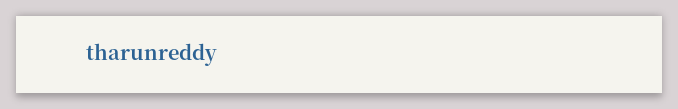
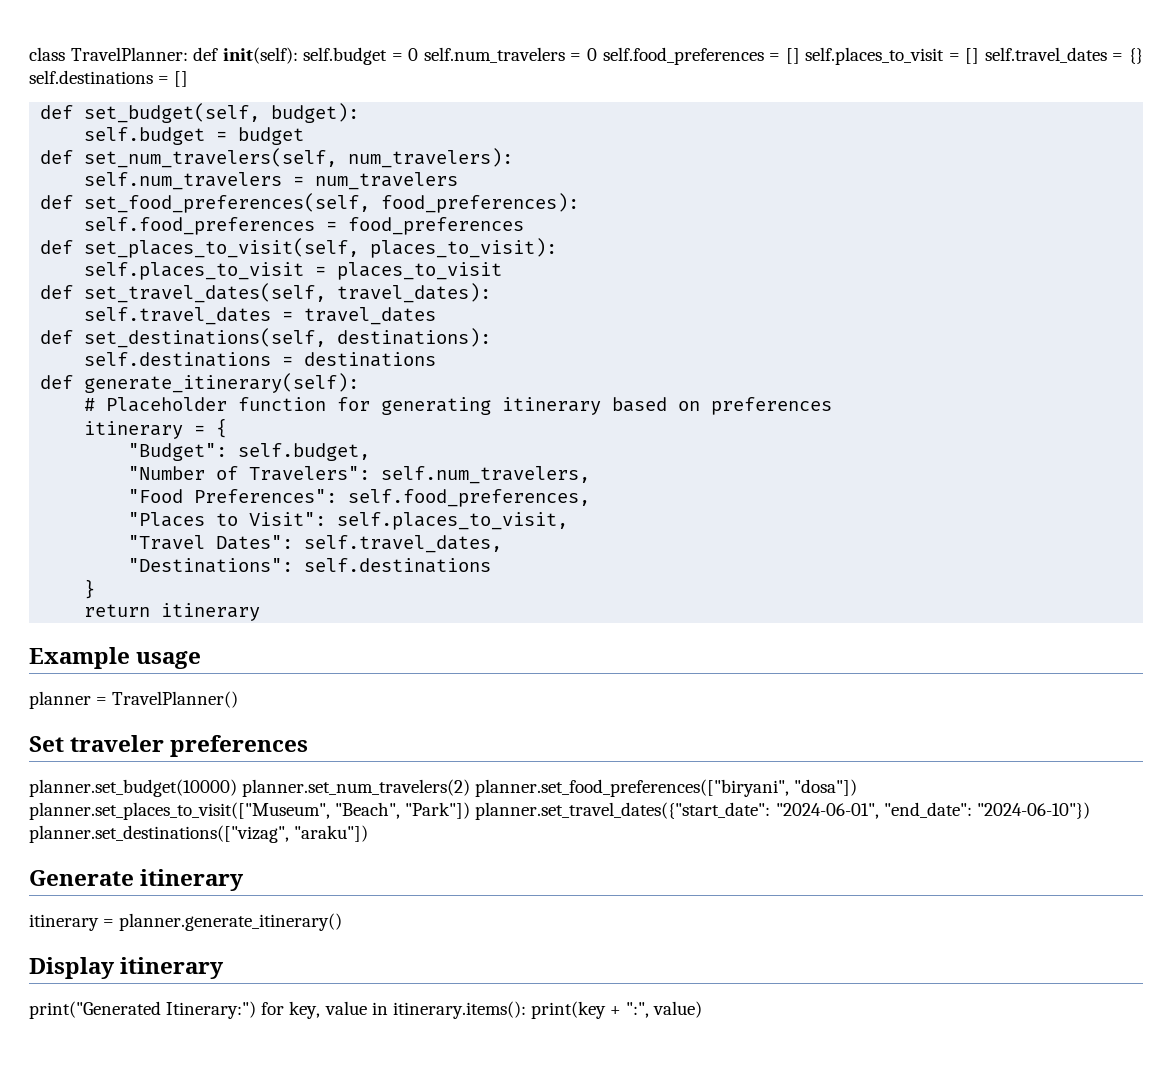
- tharunreddy
+ class TravelPlanner: def init(self): self.budget = 0 self.num_travelers = 0 self.food_preferences = [] self.places_to_visit = [] self.travel_dates = {} self.destinations = []
+ def set_budget(self, budget):
+ self.budget = budget
+ def set_num_travelers(self, num_travelers):
+ self.num_travelers = num_travelers
+ def set_food_preferences(self, food_preferences):
+ self.food_preferences = food_preferences
+ def set_places_to_visit(self, places_to_visit):
+ self.places_to_visit = places_to_visit
+ def set_travel_dates(self, travel_dates):
+ self.travel_dates = travel_dates
+ def set_destinations(self, destinations):
+ self.destinations = destinations
+ def generate_itinerary(self):
+ # Placeholder function for generating itinerary based on preferences
+ itinerary = {
+ "Budget": self.budget,
+ "Number of Travelers": self.num_travelers,
+ "Food Preferences": self.food_preferences,
+ "Places to Visit": self.places_to_visit,
+ "Travel Dates": self.travel_dates,
+ "Destinations": self.destinations
+ }
+ return itinerary
+ Example usage
+ planner = TravelPlanner()
+ Set traveler preferences
+ planner.set_budget(10000) planner.set_num_travelers(2) planner.set_food_preferences(["biryani", "dosa"]) planner.set_places_to_visit(["Museum", "Beach", "Park"]) planner.set_travel_dates({"start_date": "2024-06-01", "end_date": "2024-06-10"}) planner.set_destinations(["vizag", "araku"])
+ Generate itinerary
+ itinerary = planner.generate_itinerary()
+ Display itinerary
+ print("Generated Itinerary:") for key, value in itinerary.items(): print(key + ":", value)

